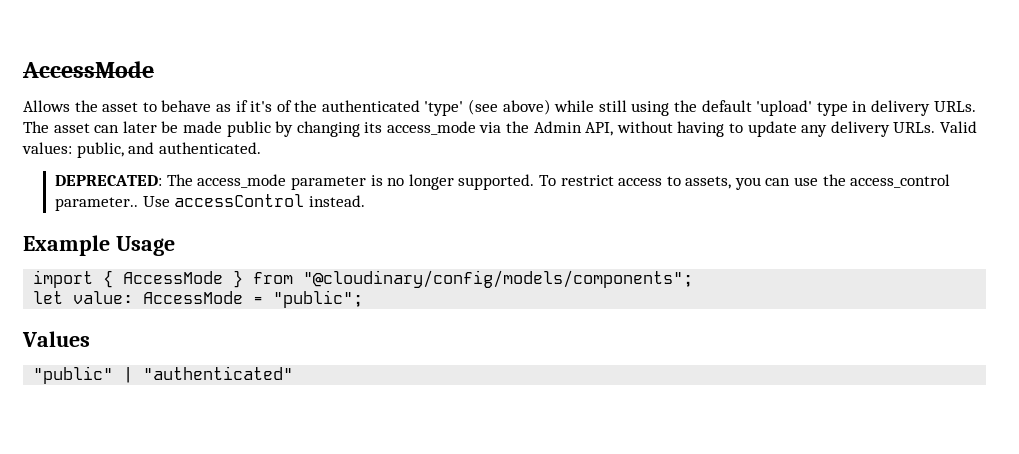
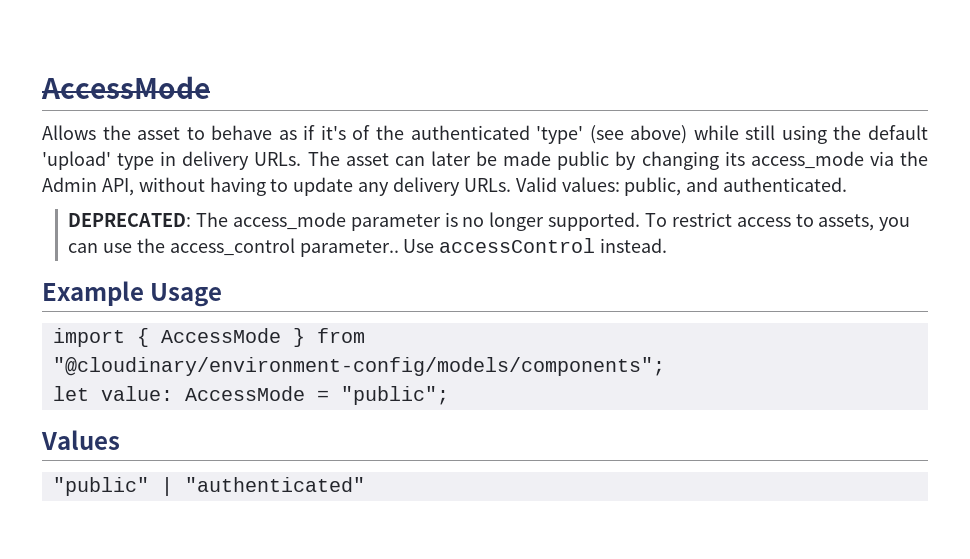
- import { AccessMode } from "@cloudinary/config/models/components";
+ import { AccessMode } from "@cloudinary/environment-config/models/components";

